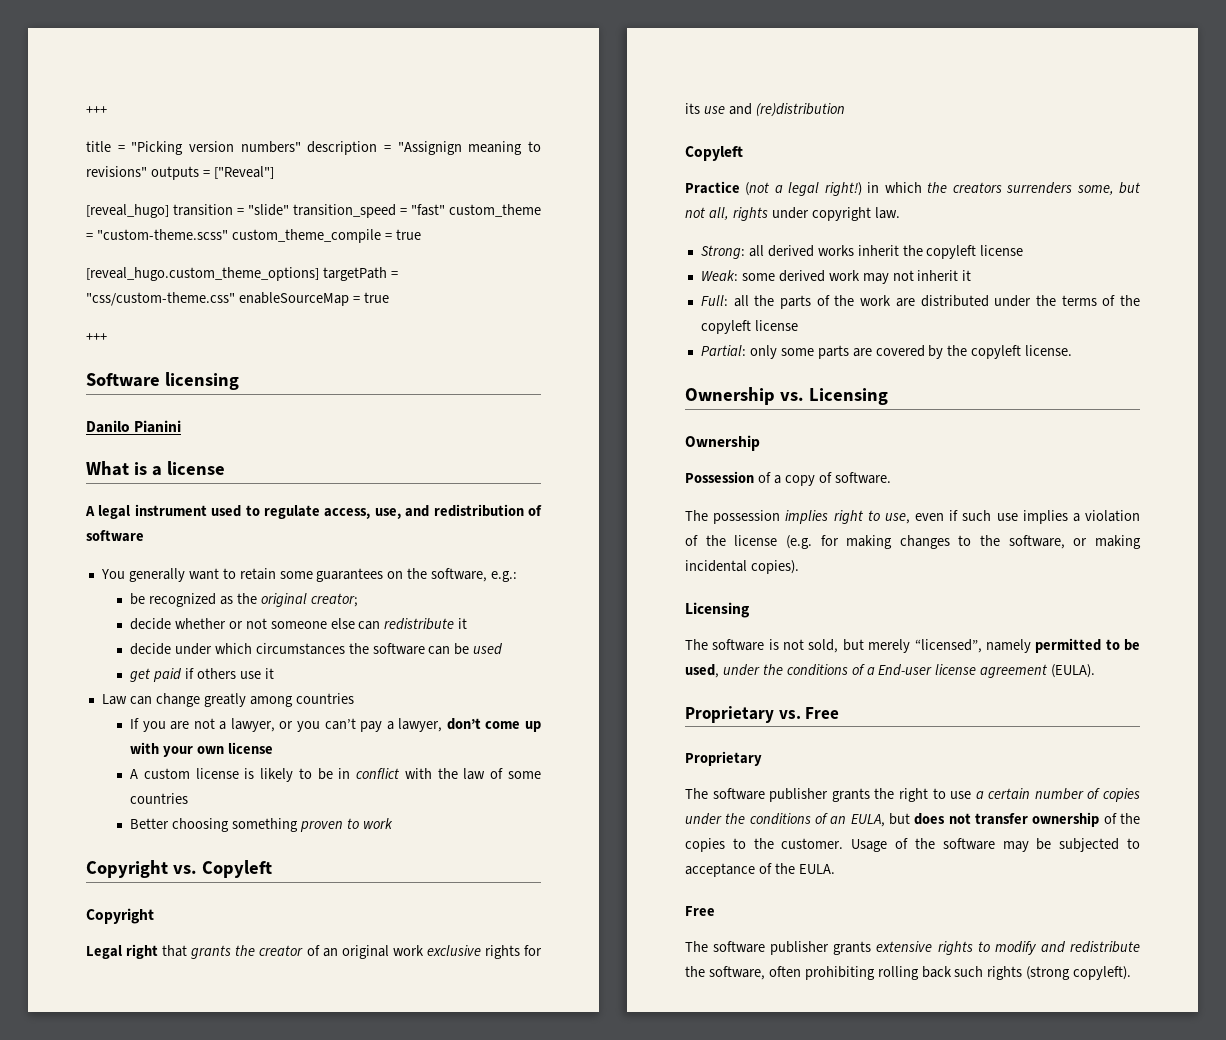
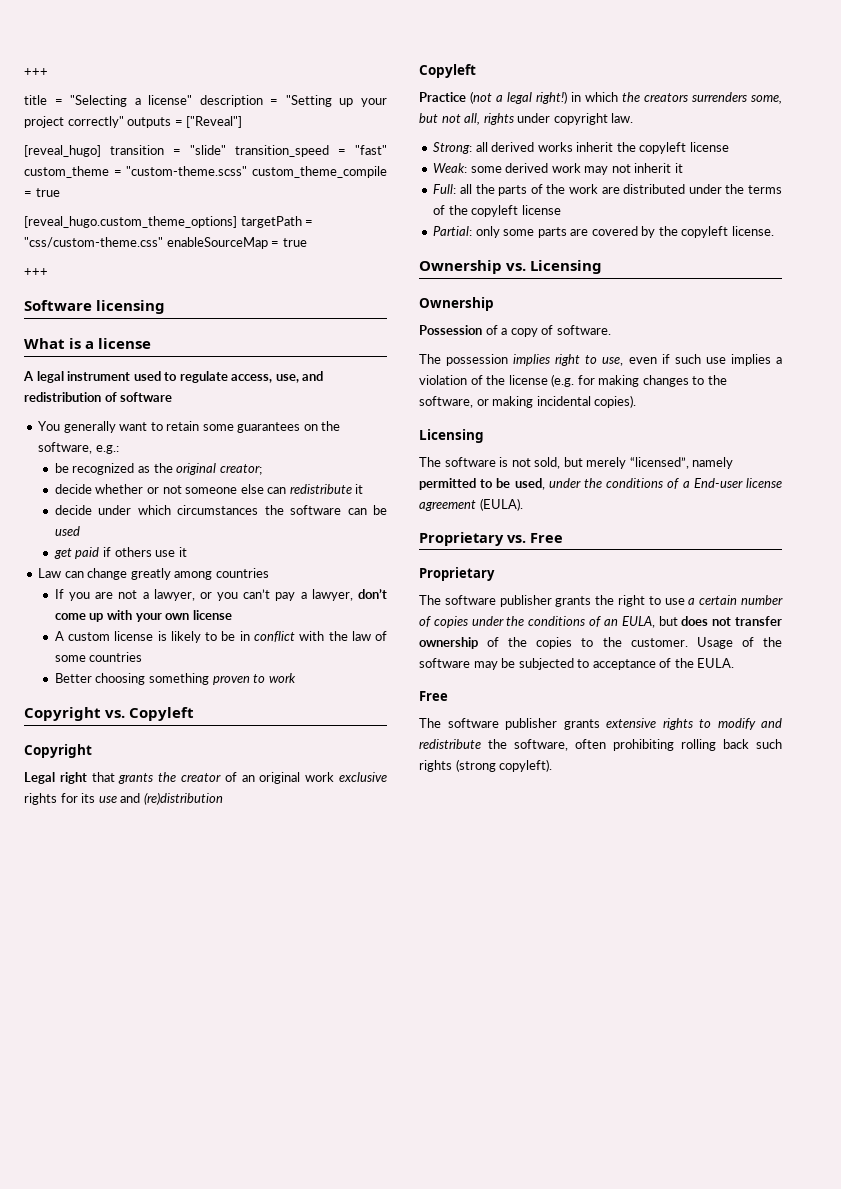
- title = "Picking version numbers" description = "Assignign meaning to revisions" outputs = ["Reveal"]
+ title = "Selecting a license" description = "Setting up your project correctly" outputs = ["Reveal"]
- Danilo Pianini

